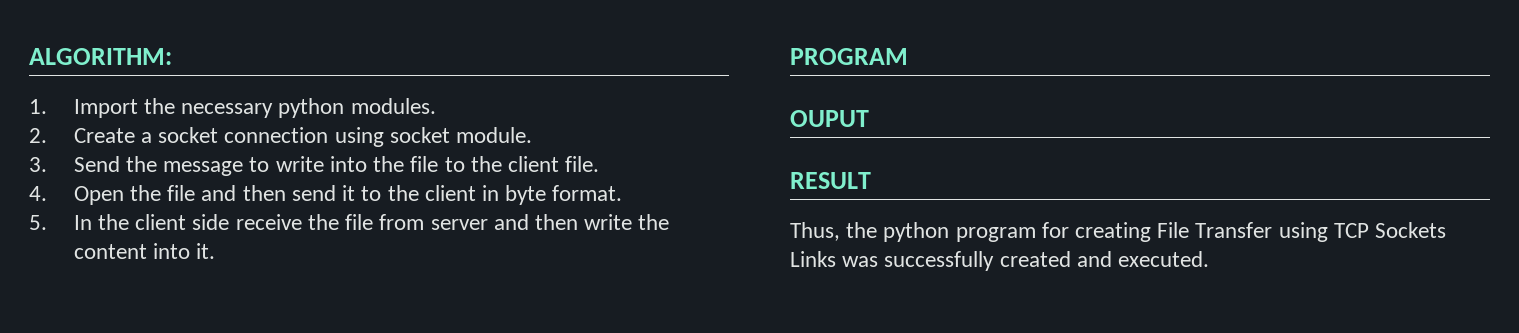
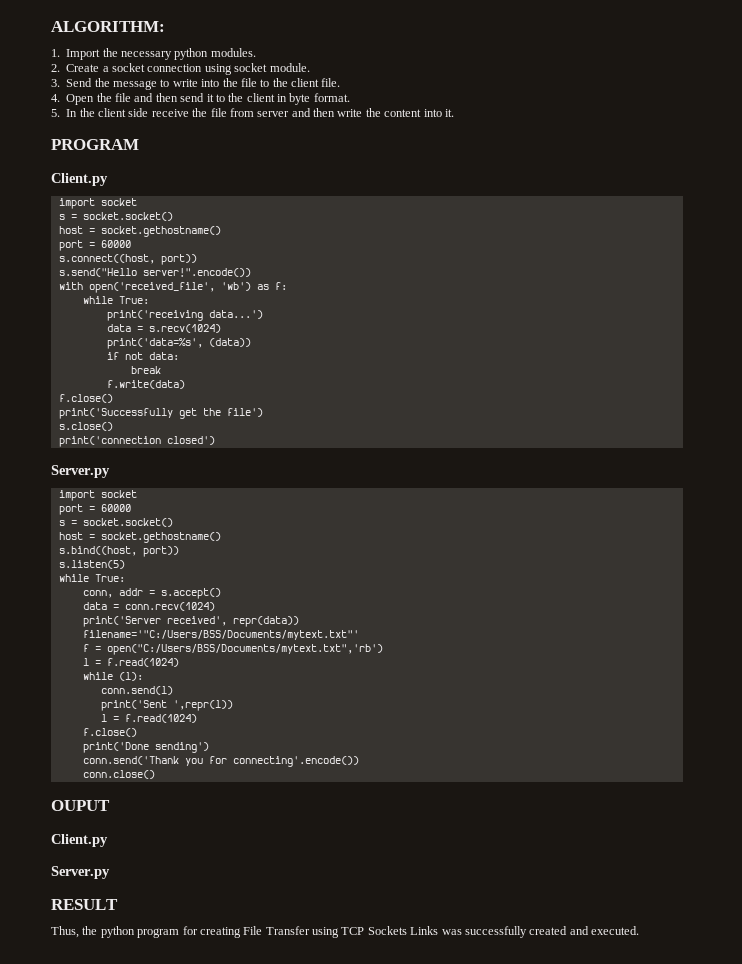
  PROGRAM
+ Client.py
+ import socket
+ s = socket.socket()
+ host = socket.gethostname()
+ port = 60000
+ s.connect((host, port))
+ s.send("Hello server!".encode())
+ with open('received_file', 'wb') as f:
+ while True:
+ print('receiving data...')
+ data = s.recv(1024)
+ print('data=%s', (data))
+ if not data:
+ break
+ f.write(data)
+ f.close()
+ print('Successfully get the file')
+ s.close()
+ print('connection closed')
+ Server.py
+ import socket
+ port = 60000
+ s = socket.socket()
+ host = socket.gethostname()
+ s.bind((host, port))
+ s.listen(5)
+ while True:
+ conn, addr = s.accept()
+ data = conn.recv(1024)
+ print('Server received', repr(data))
+ filename='"C:/Users/BSS/Documents/mytext.txt"'
+ f = open("C:/Users/BSS/Documents/mytext.txt",'rb')
+ l = f.read(1024)
+ while (l):
+ conn.send(l)
+ print('Sent ',repr(l))
+ l = f.read(1024)
+ f.close()
+ print('Done sending')
+ conn.send('Thank you for connecting'.encode())
+ conn.close()
  OUPUT
+ Client.py
+ Server.py

